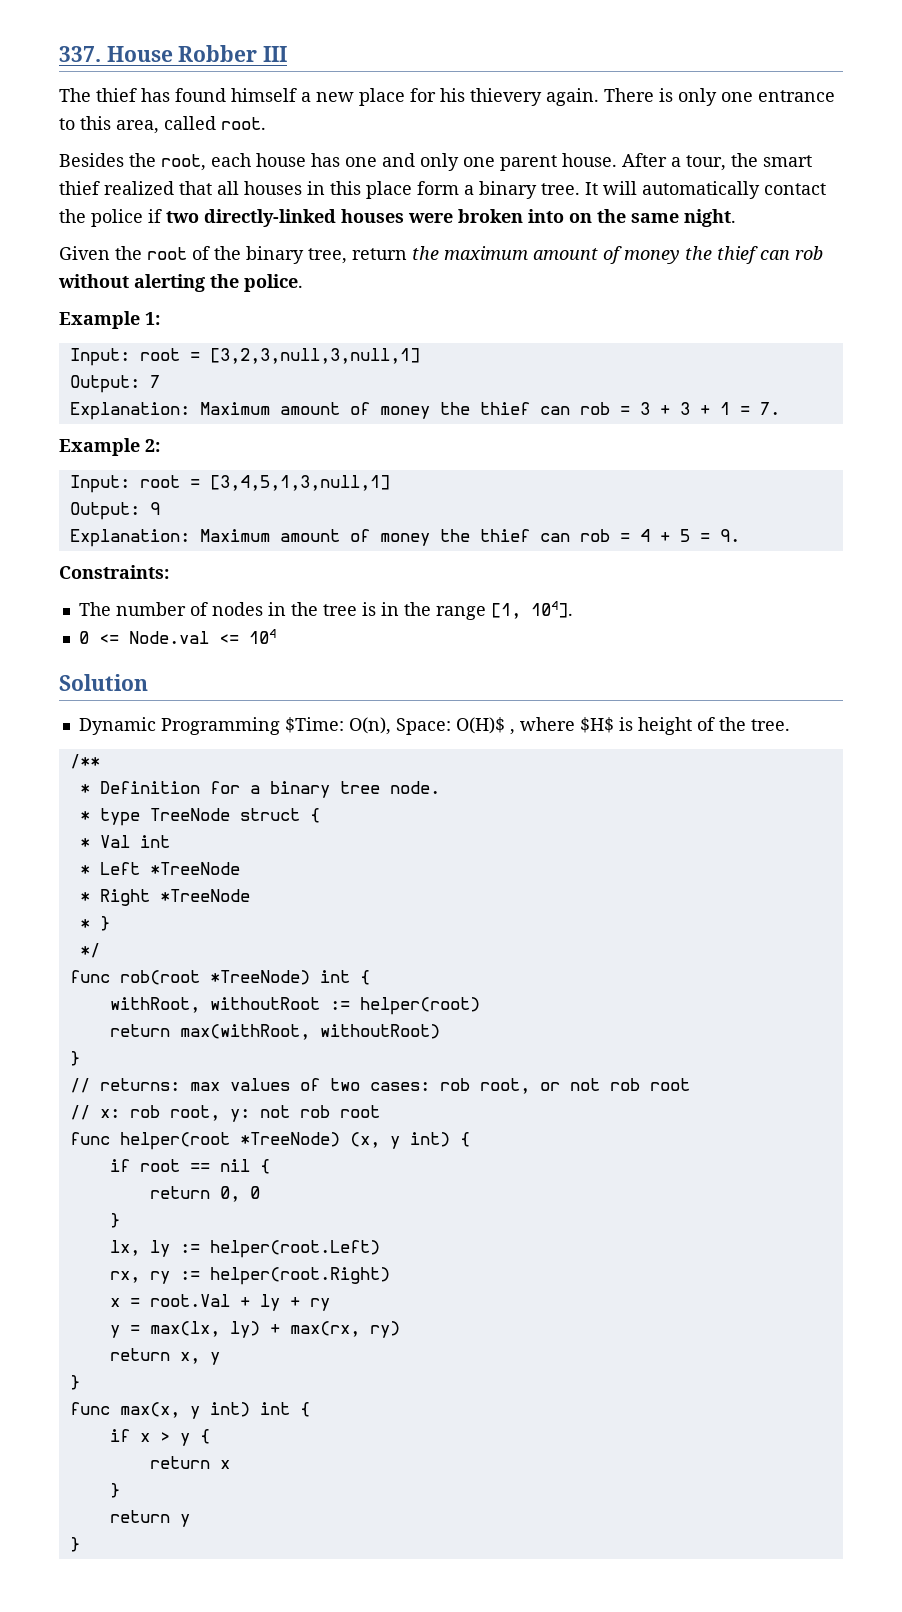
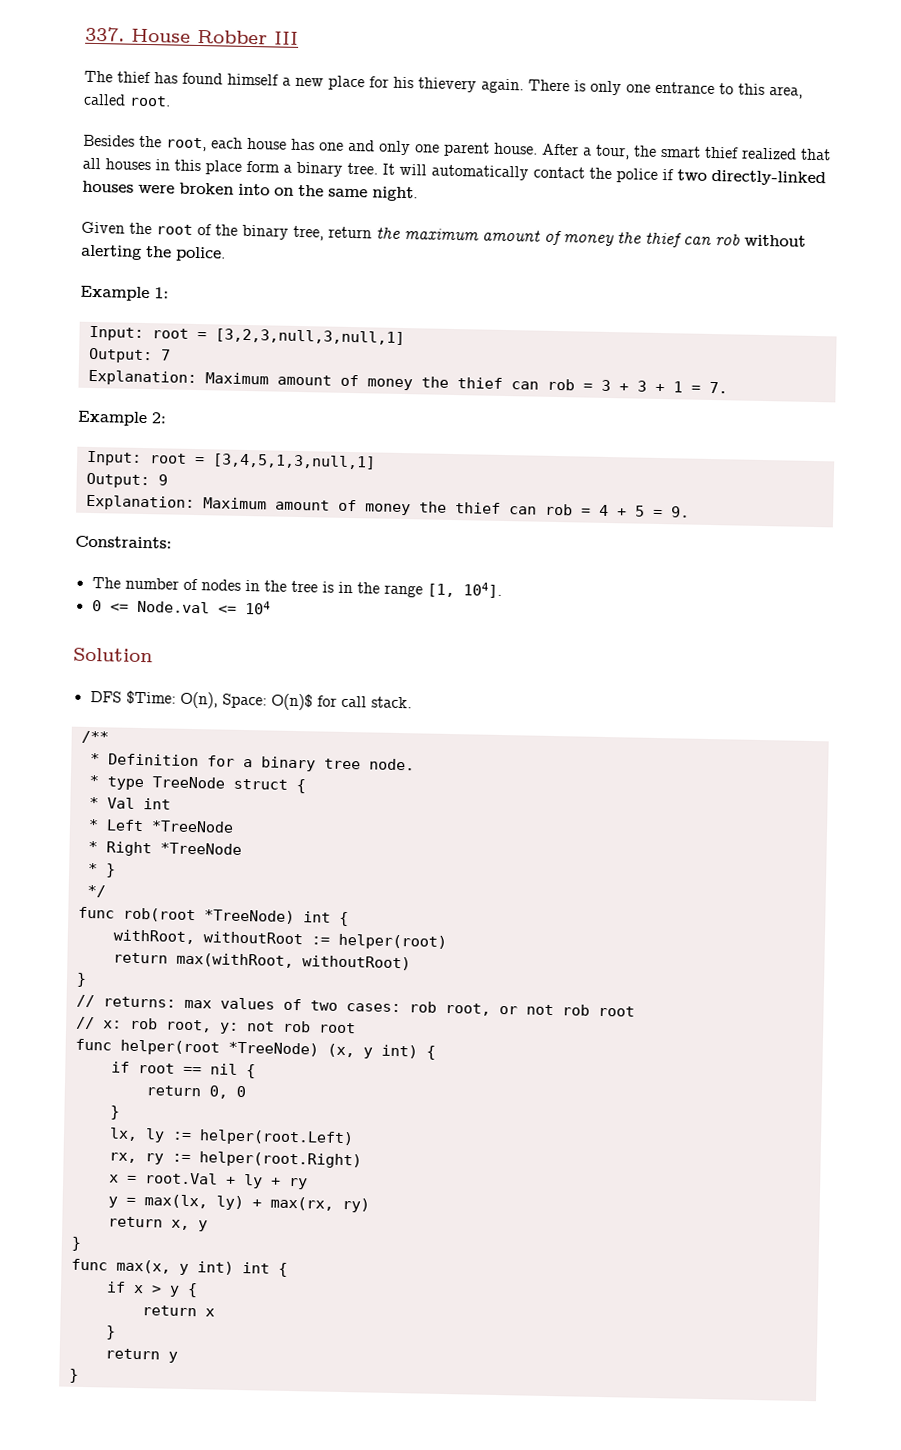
- Dynamic Programming $Time: O(n), Space: O(H)$ , where $H$ is height of the tree.
+ DFS $Time: O(n), Space: O(n)$ for call stack.

